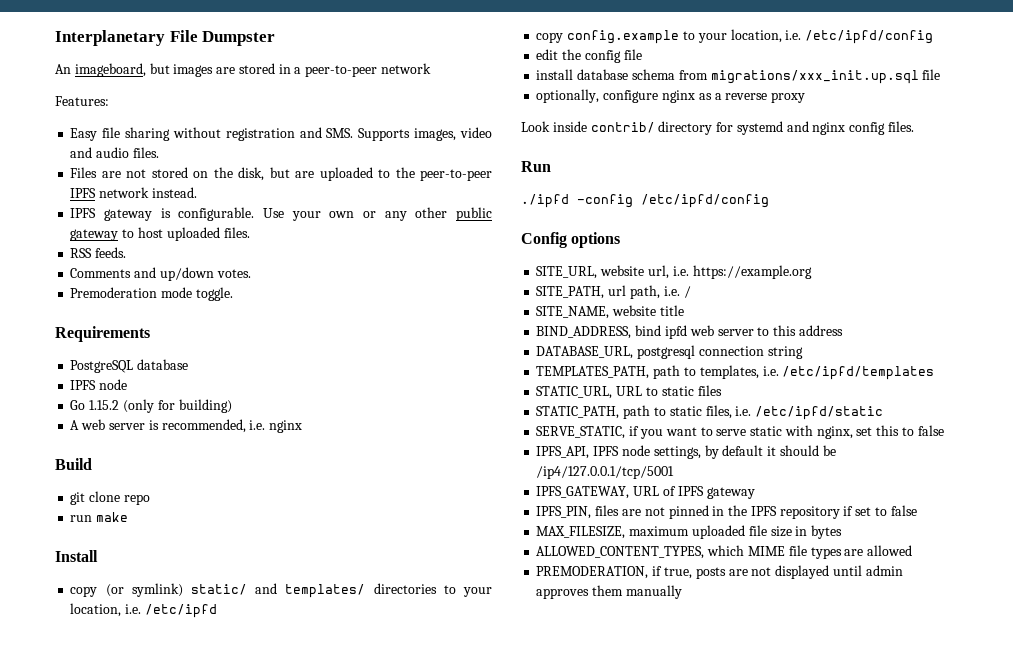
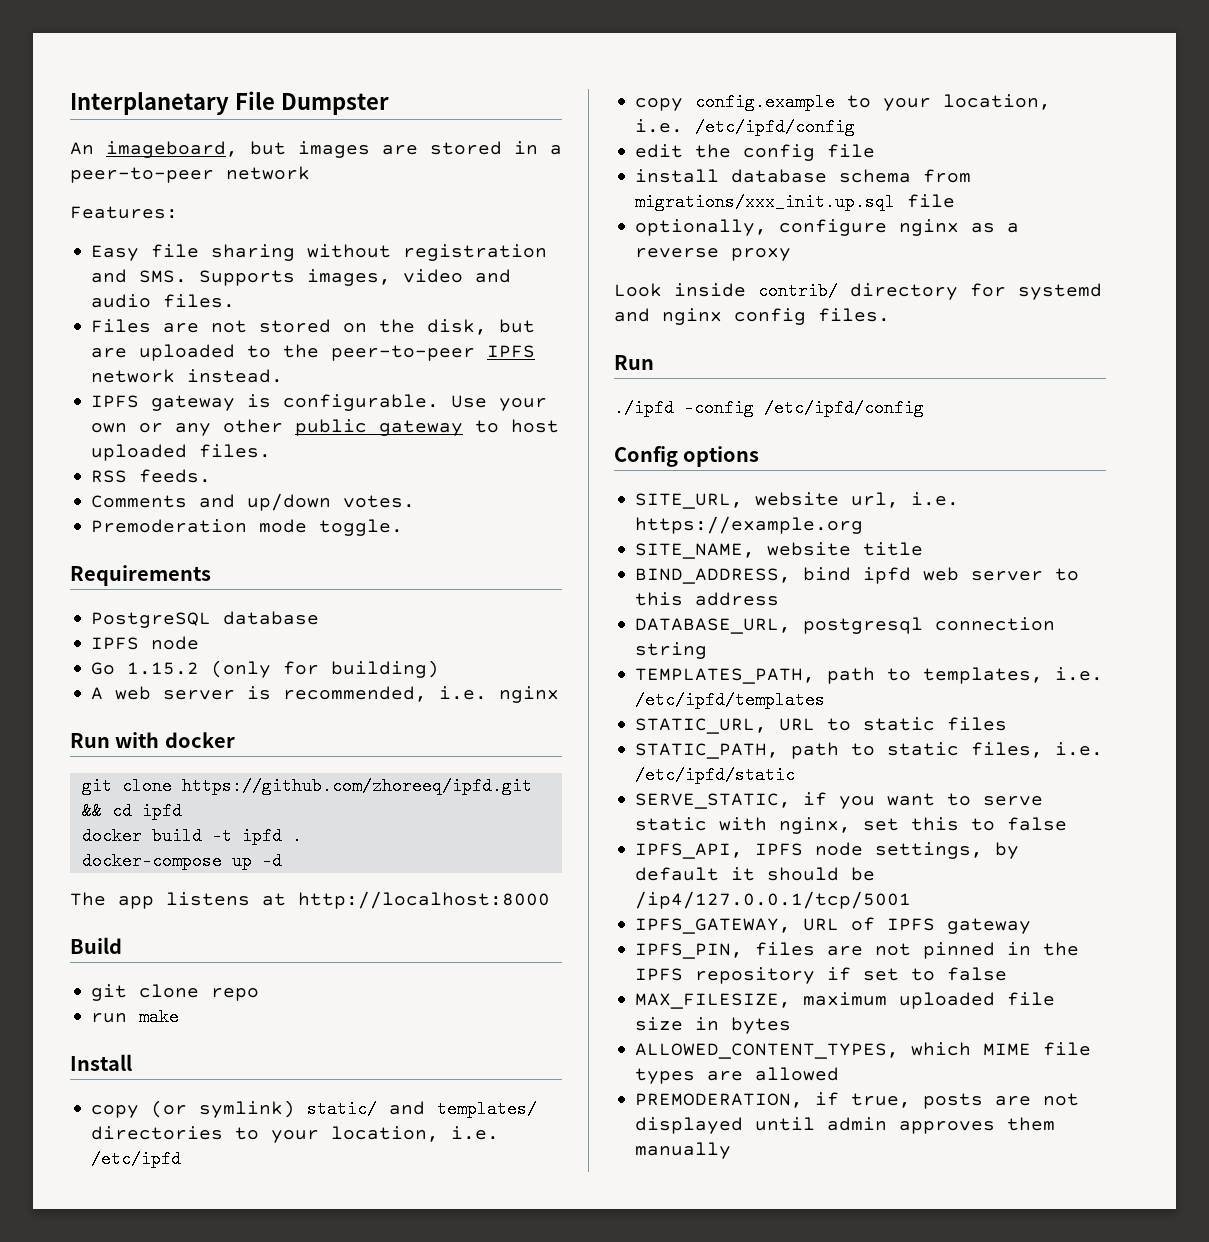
+ Run with docker
+ git clone https://github.com/zhoreeq/ipfd.git && cd ipfd
+ docker build -t ipfd .
+ docker-compose up -d
+ The app listens at http://localhost:8000
- SITE_PATH, url path, i.e. /

